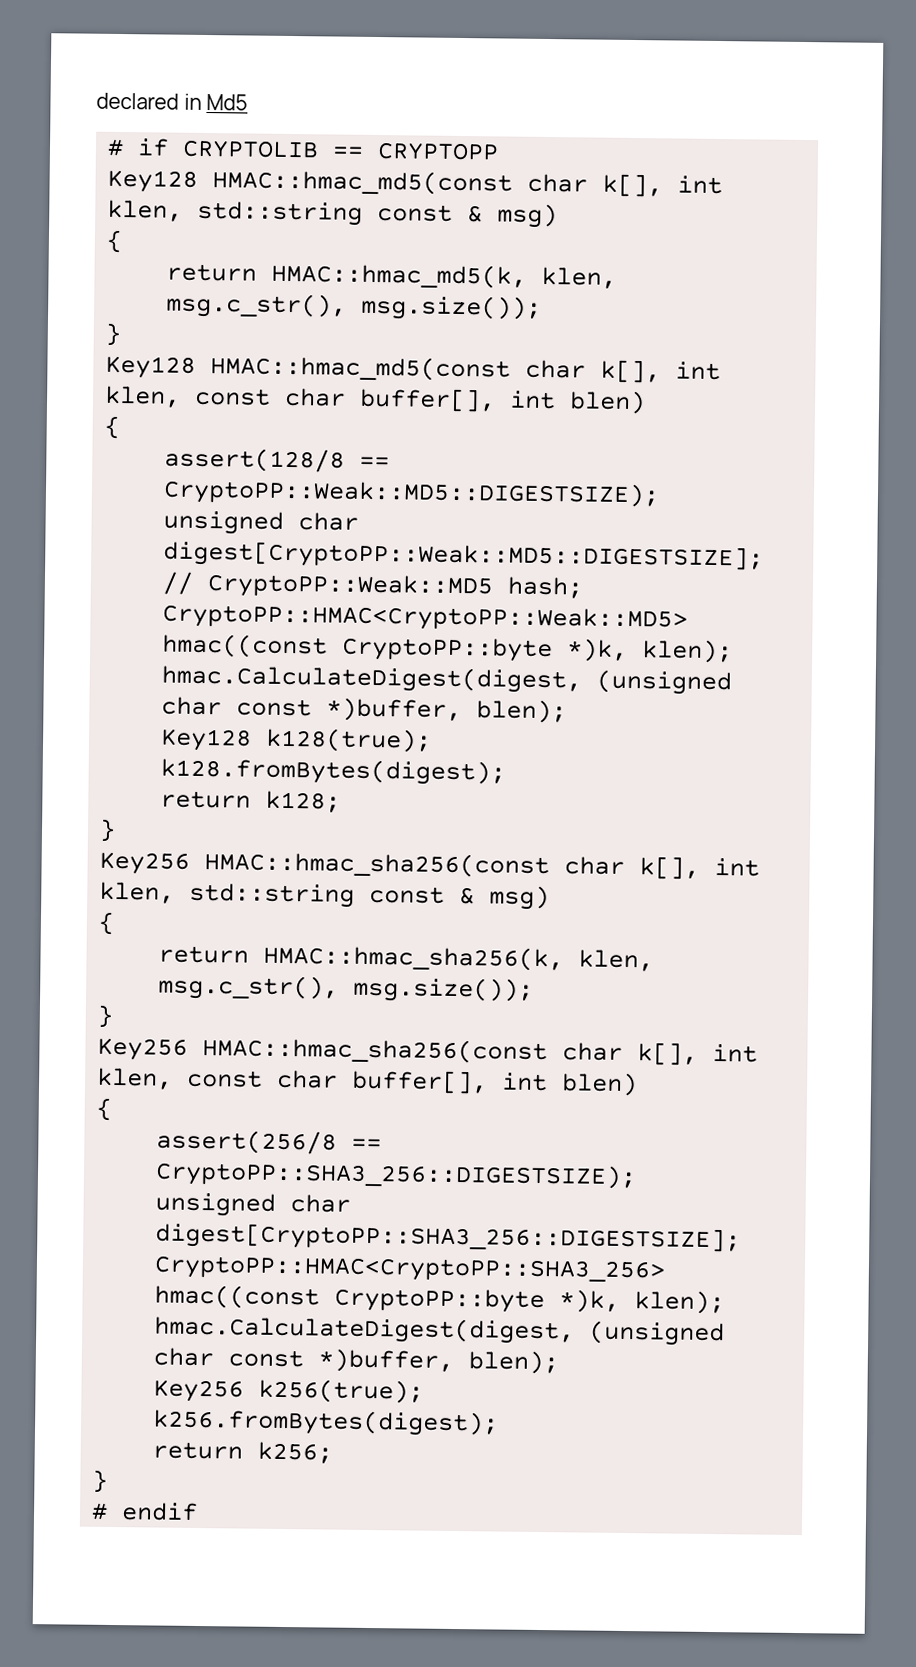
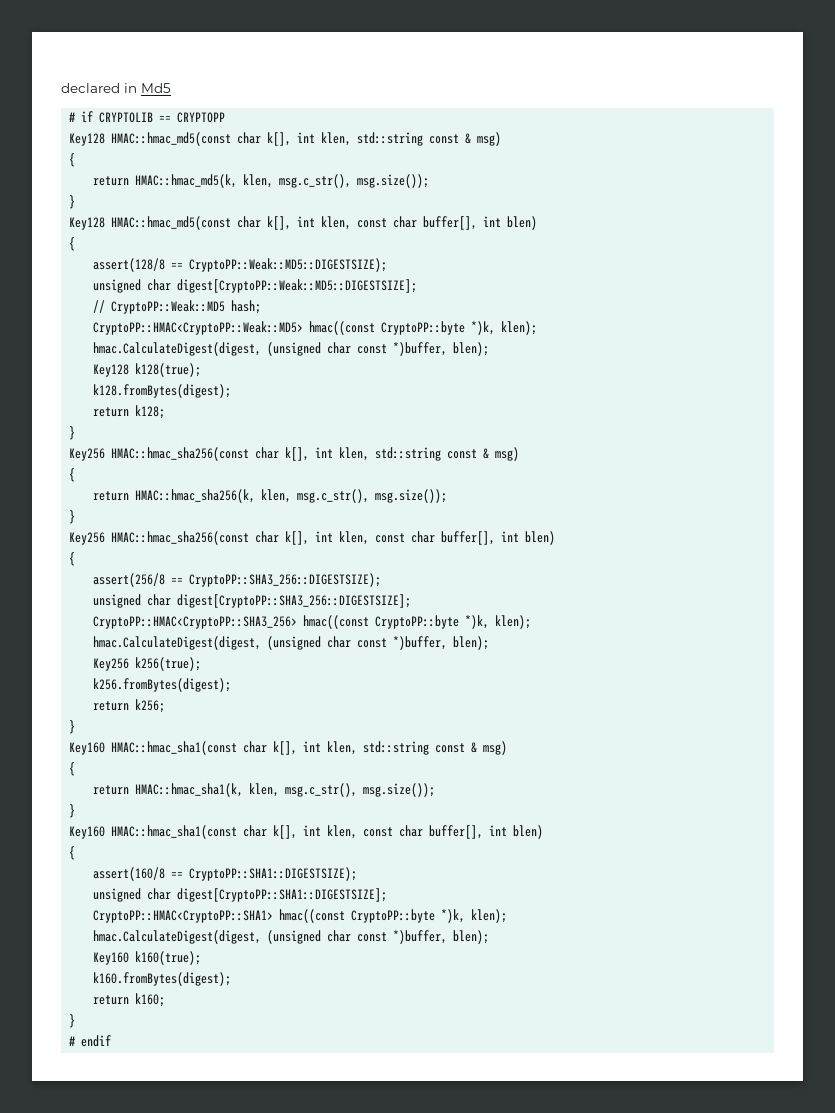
+ Key160 HMAC::hmac_sha1(const char k[], int klen, std::string const & msg)
+ {
+ return HMAC::hmac_sha1(k, klen, msg.c_str(), msg.size());
+ }
+ Key160 HMAC::hmac_sha1(const char k[], int klen, const char buffer[], int blen)
+ {
+ assert(160/8 == CryptoPP::SHA1::DIGESTSIZE);
+ unsigned char digest[CryptoPP::SHA1::DIGESTSIZE];
+ CryptoPP::HMAC<CryptoPP::SHA1> hmac((const CryptoPP::byte *)k, klen);
+ hmac.CalculateDigest(digest, (unsigned char const *)buffer, blen);
+ Key160 k160(true);
+ k160.fromBytes(digest);
+ return k160;
+ }

